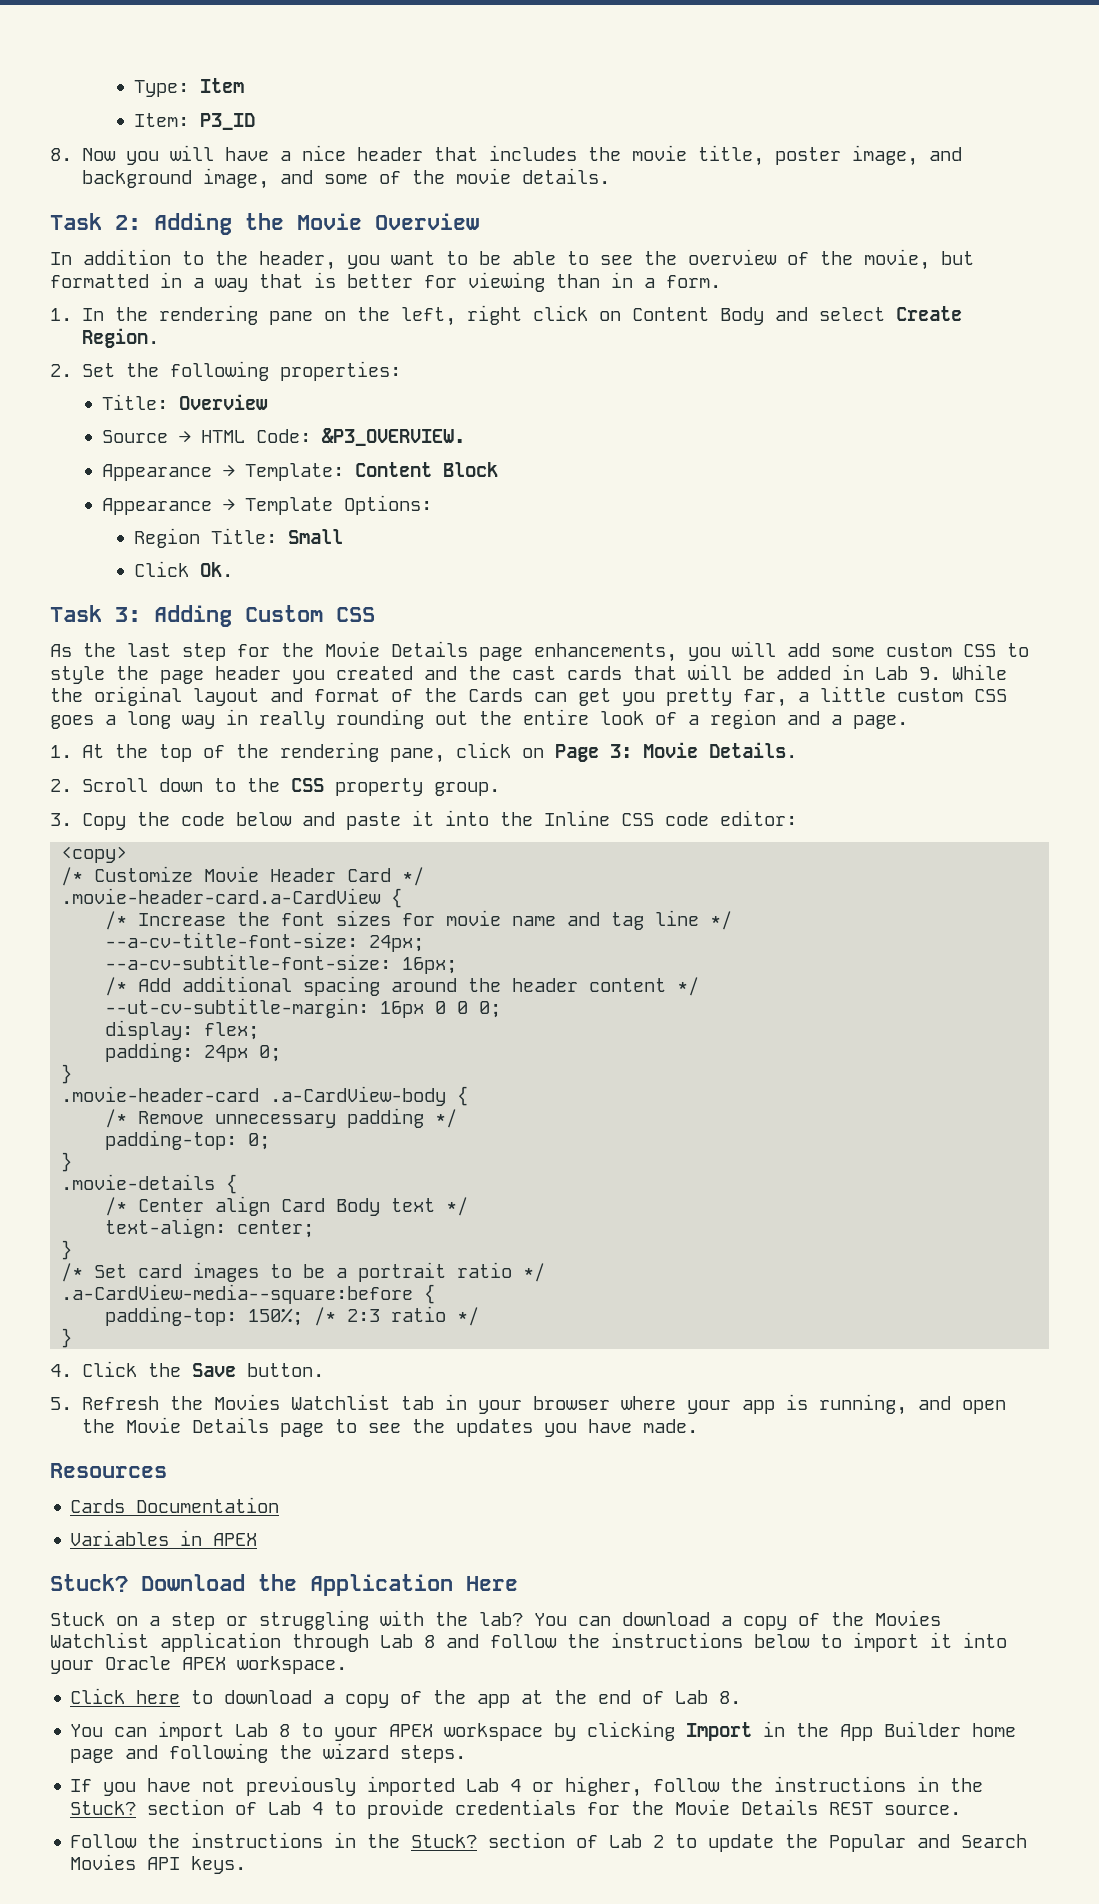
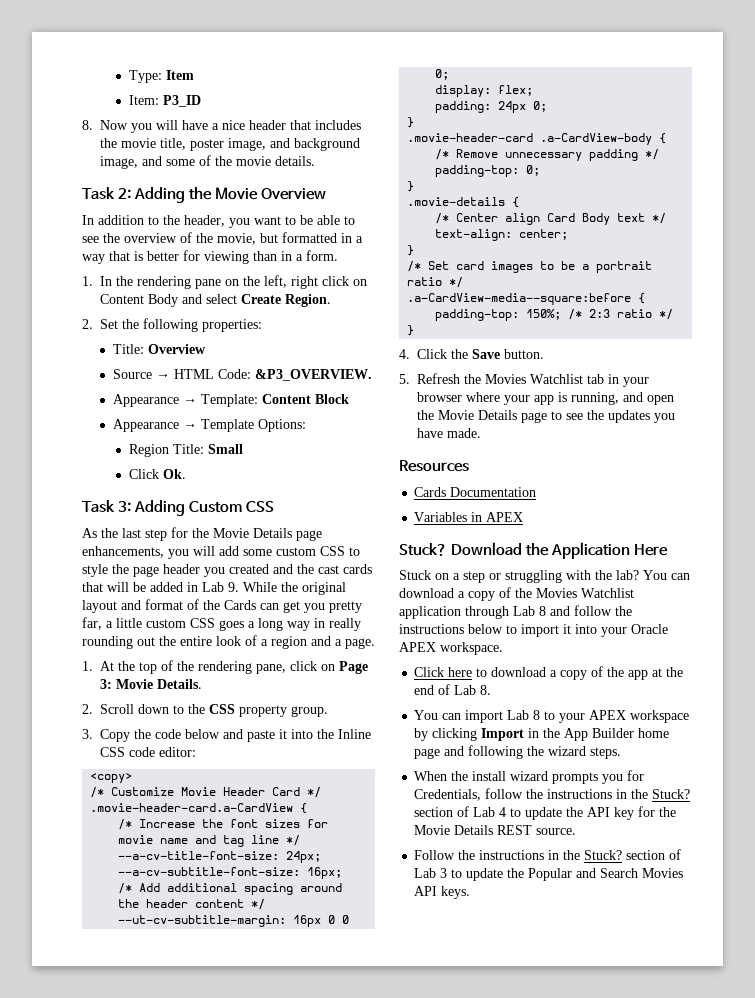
- If you have not previously imported Lab 4 or higher, follow the instructions in the Stuck? section of Lab 4 to provide credentials for the Movie Details REST source.
+ When the install wizard prompts you for Credentials, follow the instructions in the Stuck? section of Lab 4 to update the API key for the Movie Details REST source.
- Follow the instructions in the Stuck? section of Lab 2 to update the Popular and Search Movies API keys.
+ Follow the instructions in the Stuck? section of Lab 3 to update the Popular and Search Movies API keys.

